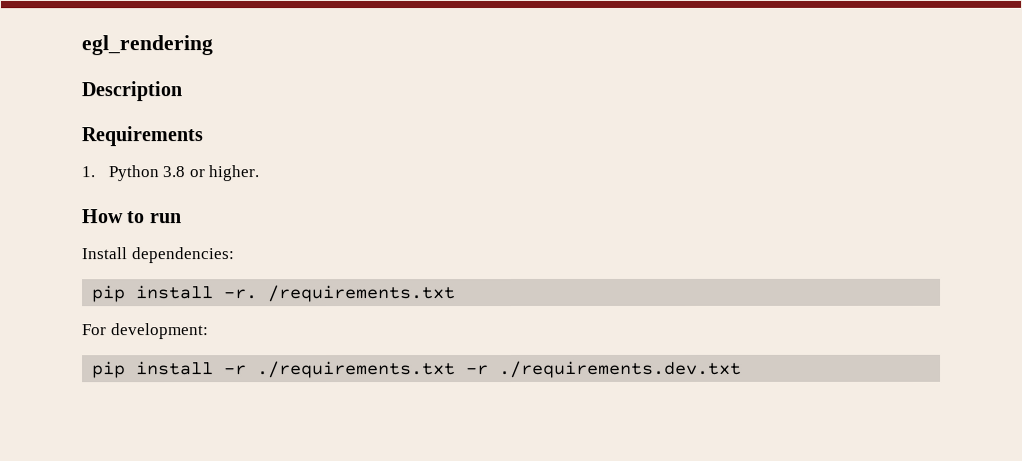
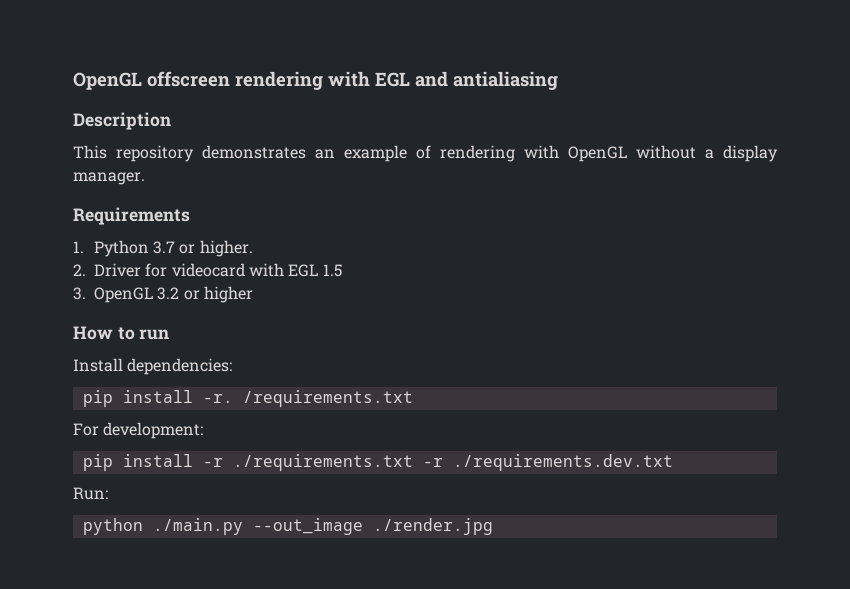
- egl_rendering
+ OpenGL offscreen rendering with EGL and antialiasing
  Description
+ This repository demonstrates an example of rendering with OpenGL without a display manager.
- 1. Python 3.8 or higher.
+ 1. Python 3.7 or higher.
+ 2. Driver for videocard with EGL 1.5
+ 3. OpenGL 3.2 or higher
+ Run:
+ python ./main.py --out_image ./render.jpg

